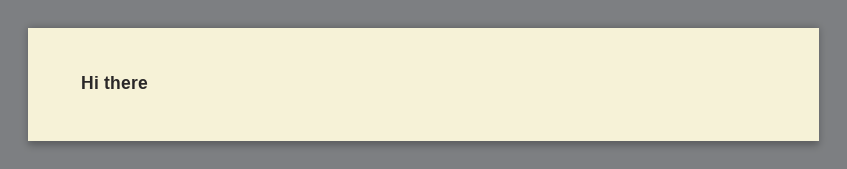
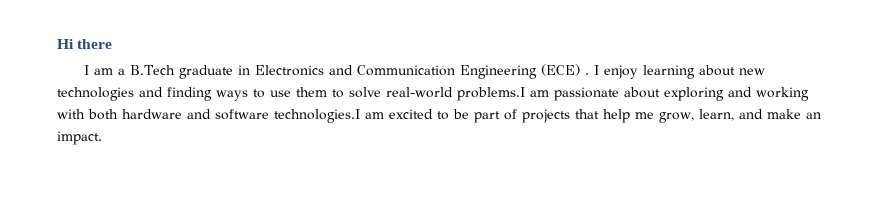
+ I am a B.Tech graduate in Electronics and Communication Engineering (ECE) . I enjoy learning about new technologies and finding ways to use them to solve real-world problems.I am passionate about exploring and working with both hardware and software technologies.I am excited to be part of projects that help me grow, learn, and make an impact.

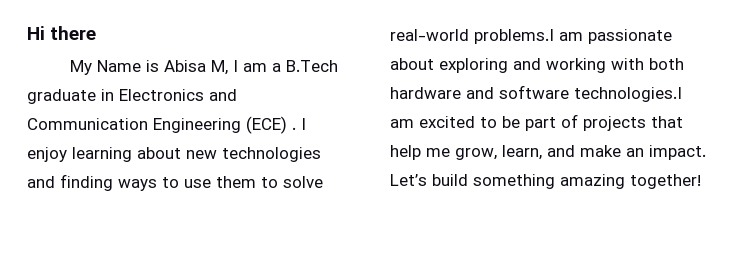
- I am a B.Tech graduate in Electronics and Communication Engineering (ECE) .
+ My Name is Abisa M, I am a B.Tech graduate in Electronics and Communication Engineering (ECE) .
+ Let’s build something amazing together!

